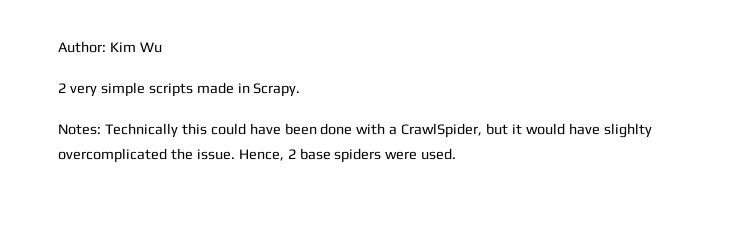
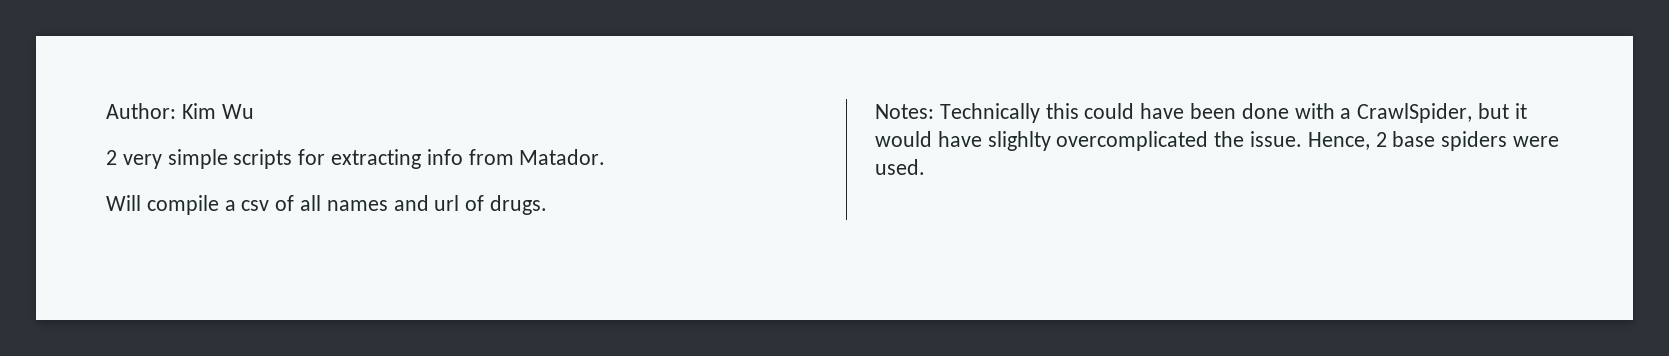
- 2 very simple scripts made in Scrapy.
+ 2 very simple scripts for extracting info from Matador.
+ Will compile a csv of all names and url of drugs.

